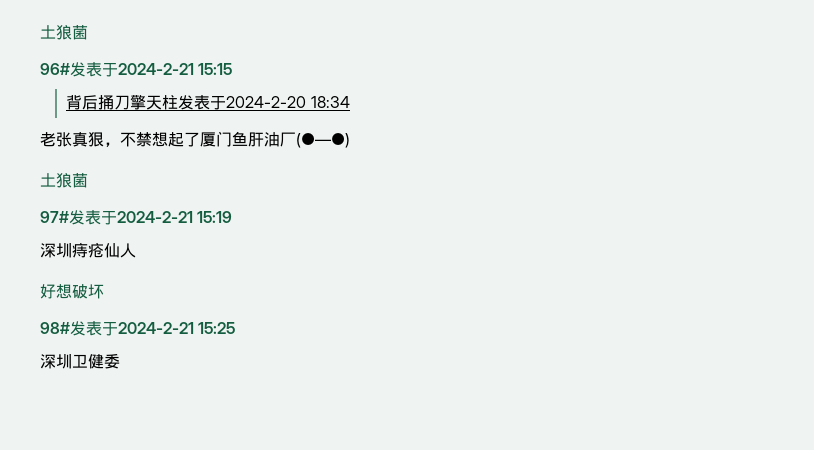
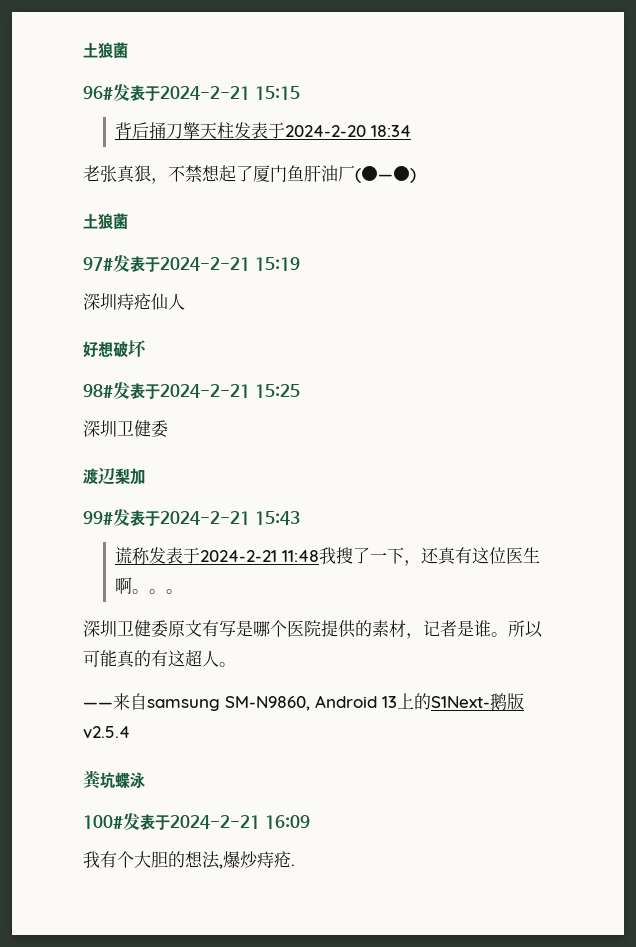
+ 渡辺梨加
+ 99#发表于2024-2-21 15:43
+ 谎称发表于2024-2-21 11:48我搜了一下，还真有这位医生啊。。。
+ 深圳卫健委原文有写是哪个医院提供的素材，记者是谁。所以可能真的有这超人。
+ ——来自samsung SM-N9860, Android 13上的S1Next-鹅版v2.5.4
+ 粪坑蝶泳
+ 100#发表于2024-2-21 16:09
+ 我有个大胆的想法,爆炒痔疮.

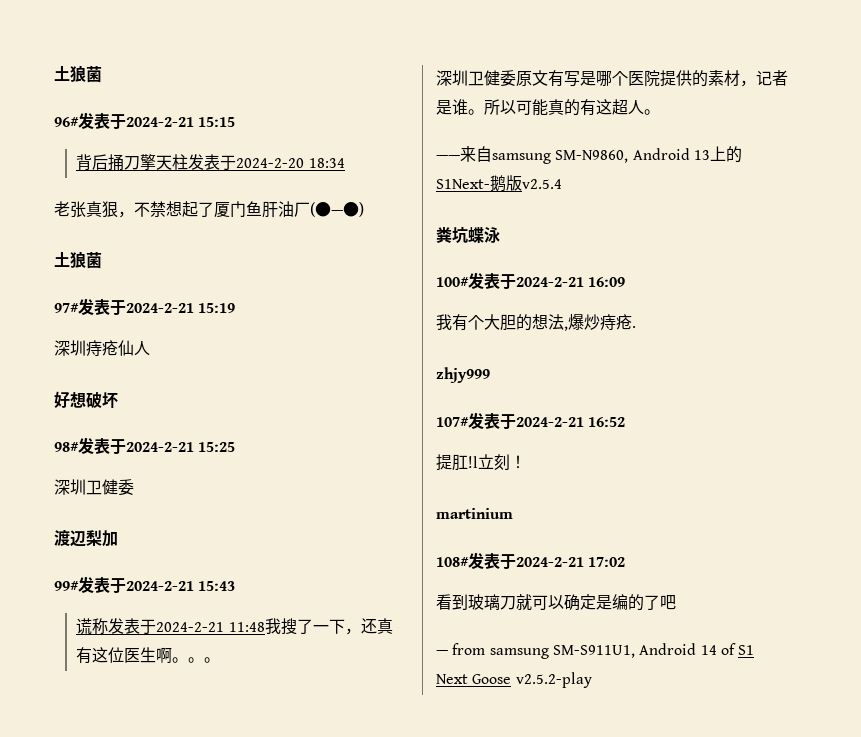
+ zhjy999
+ 107#发表于2024-2-21 16:52
+ 提肛!l立刻！
+ martinium
+ 108#发表于2024-2-21 17:02
+ 看到玻璃刀就可以确定是编的了吧
+ — from samsung SM-S911U1, Android 14 of S1 Next Goose v2.5.2-play

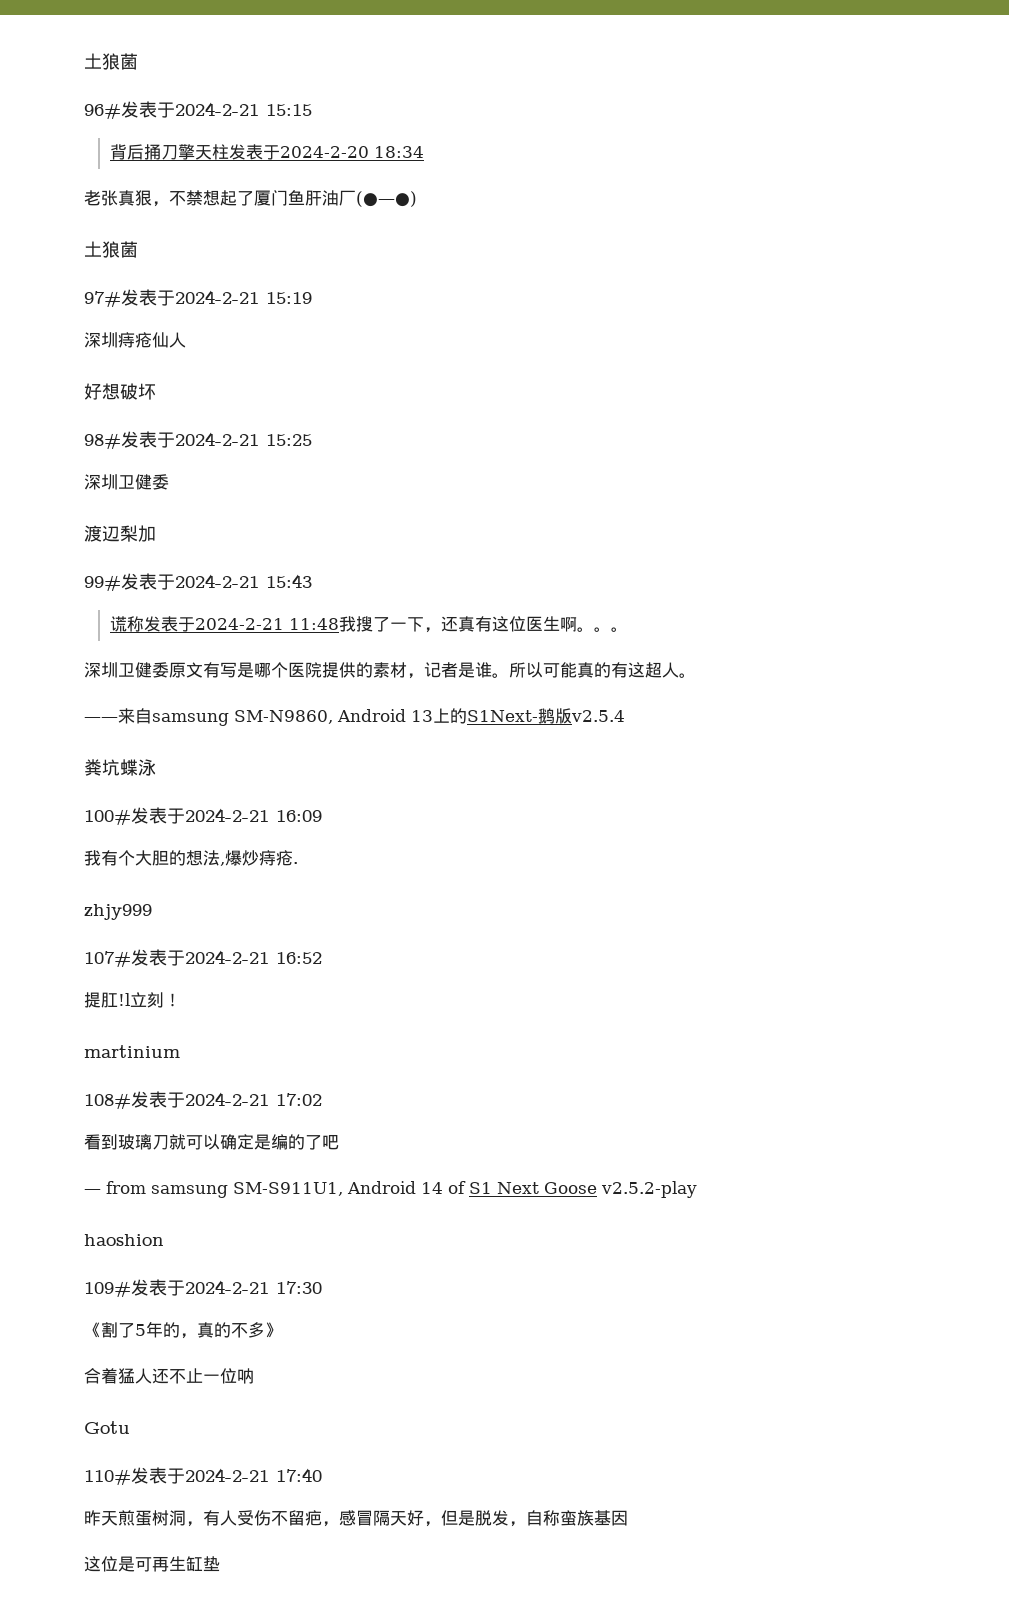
+ haoshion
+ 109#发表于2024-2-21 17:30
+ 《割了5年的，真的不多》
+ 合着猛人还不止一位呐
+ Gotu
+ 110#发表于2024-2-21 17:40
+ 昨天煎蛋树洞，有人受伤不留疤，感冒隔天好，但是脱发，自称蛮族基因
+ 这位是可再生缸垫

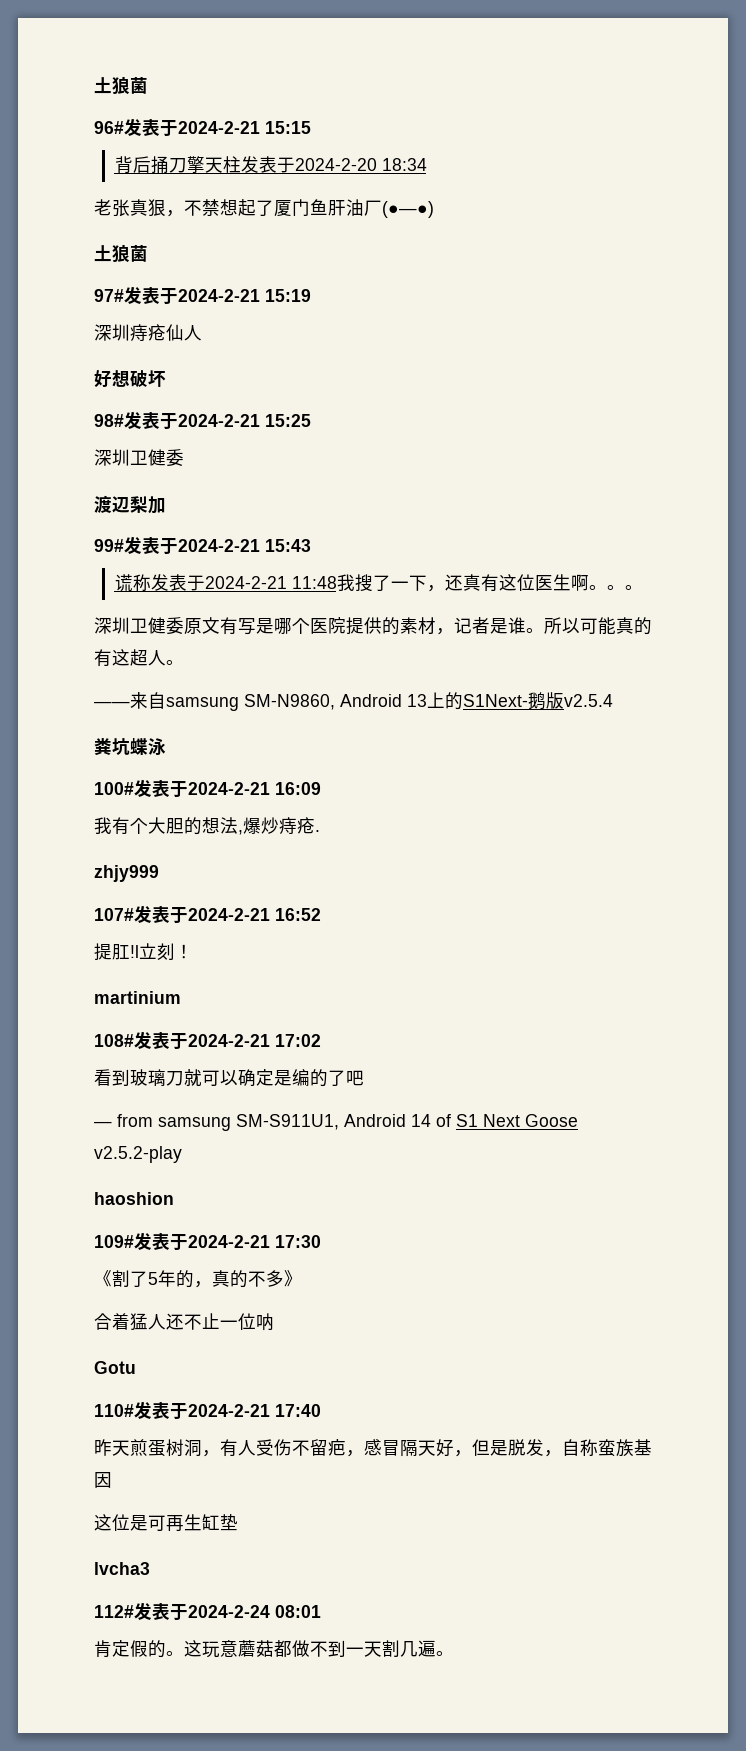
+ lvcha3
+ 112#发表于2024-2-24 08:01
+ 肯定假的。这玩意蘑菇都做不到一天割几遍。

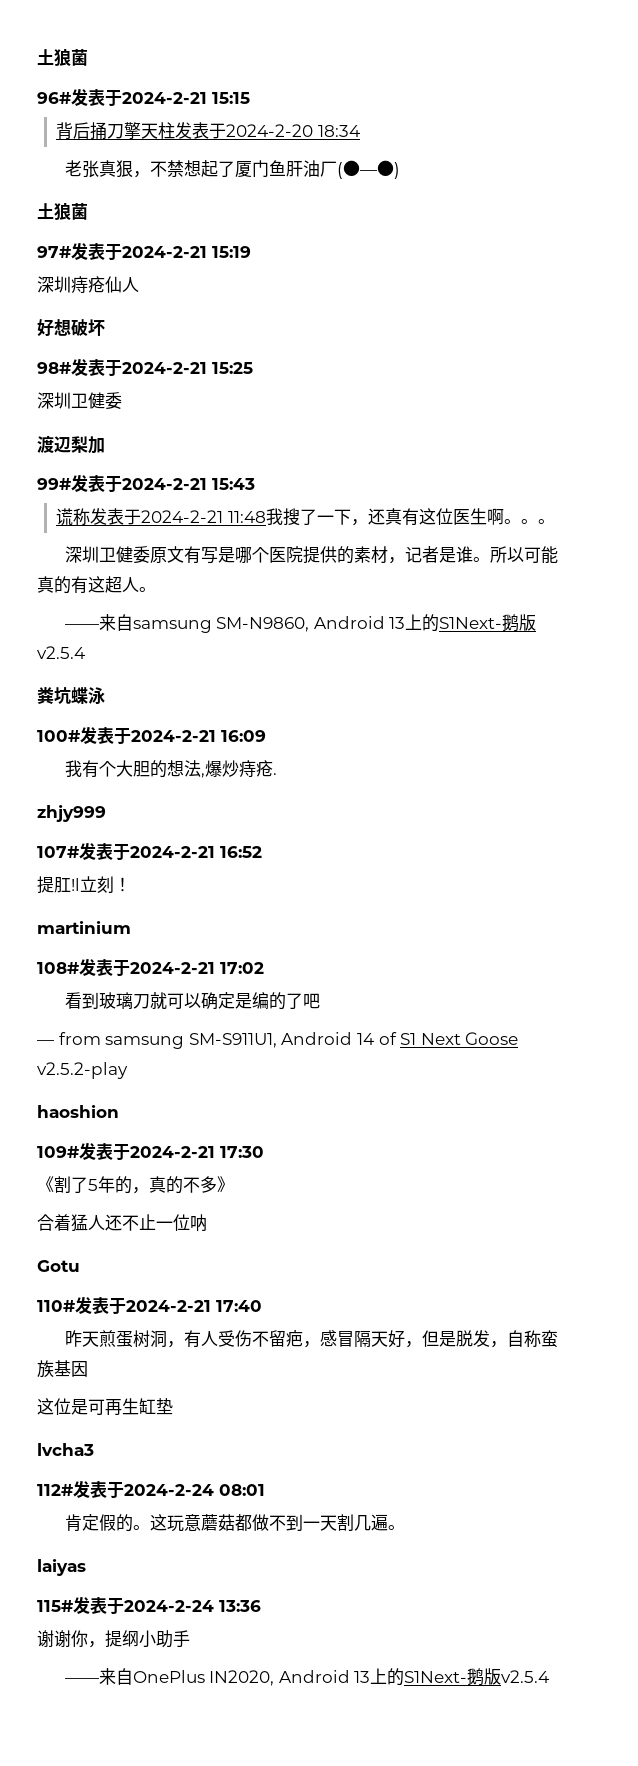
+ laiyas
+ 115#发表于2024-2-24 13:36
+ 谢谢你，提纲小助手
+ ——来自OnePlus IN2020, Android 13上的S1Next-鹅版v2.5.4

